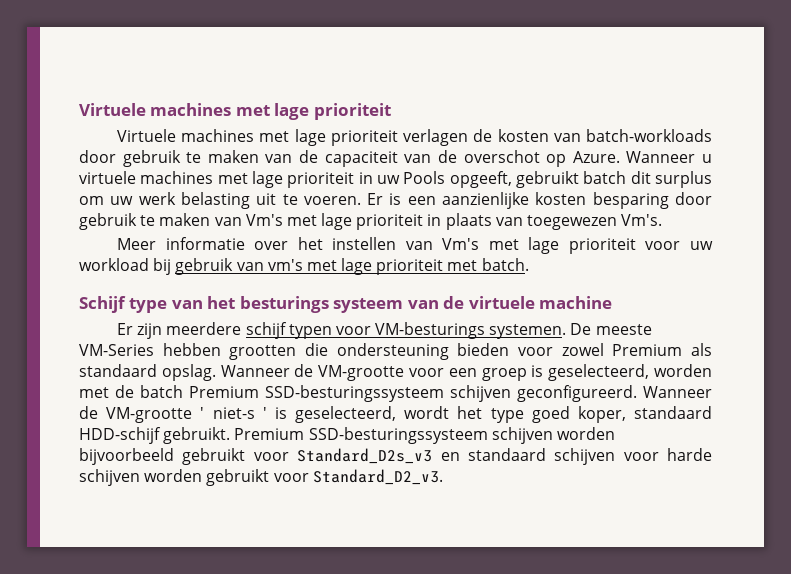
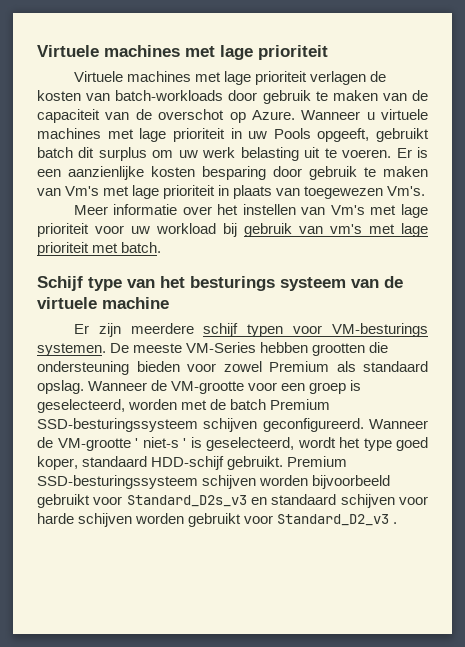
- Premium SSD-besturingssysteem schijven worden bijvoorbeeld gebruikt voor Standard_D2s_v3 en standaard schijven voor harde schijven worden gebruikt voor Standard_D2_v3.
+ Premium SSD-besturingssysteem schijven worden bijvoorbeeld gebruikt voor Standard_D2s_v3 en standaard schijven voor harde schijven worden gebruikt voor Standard_D2_v3 .

